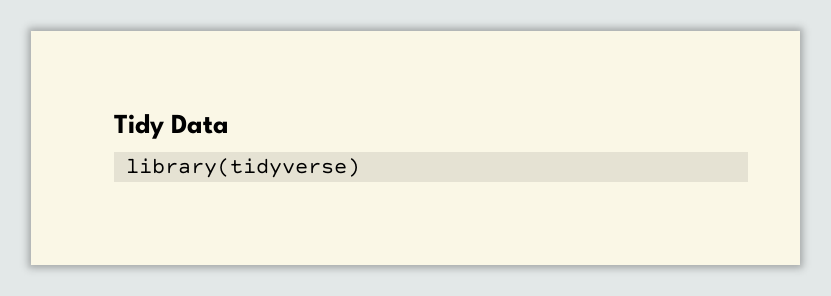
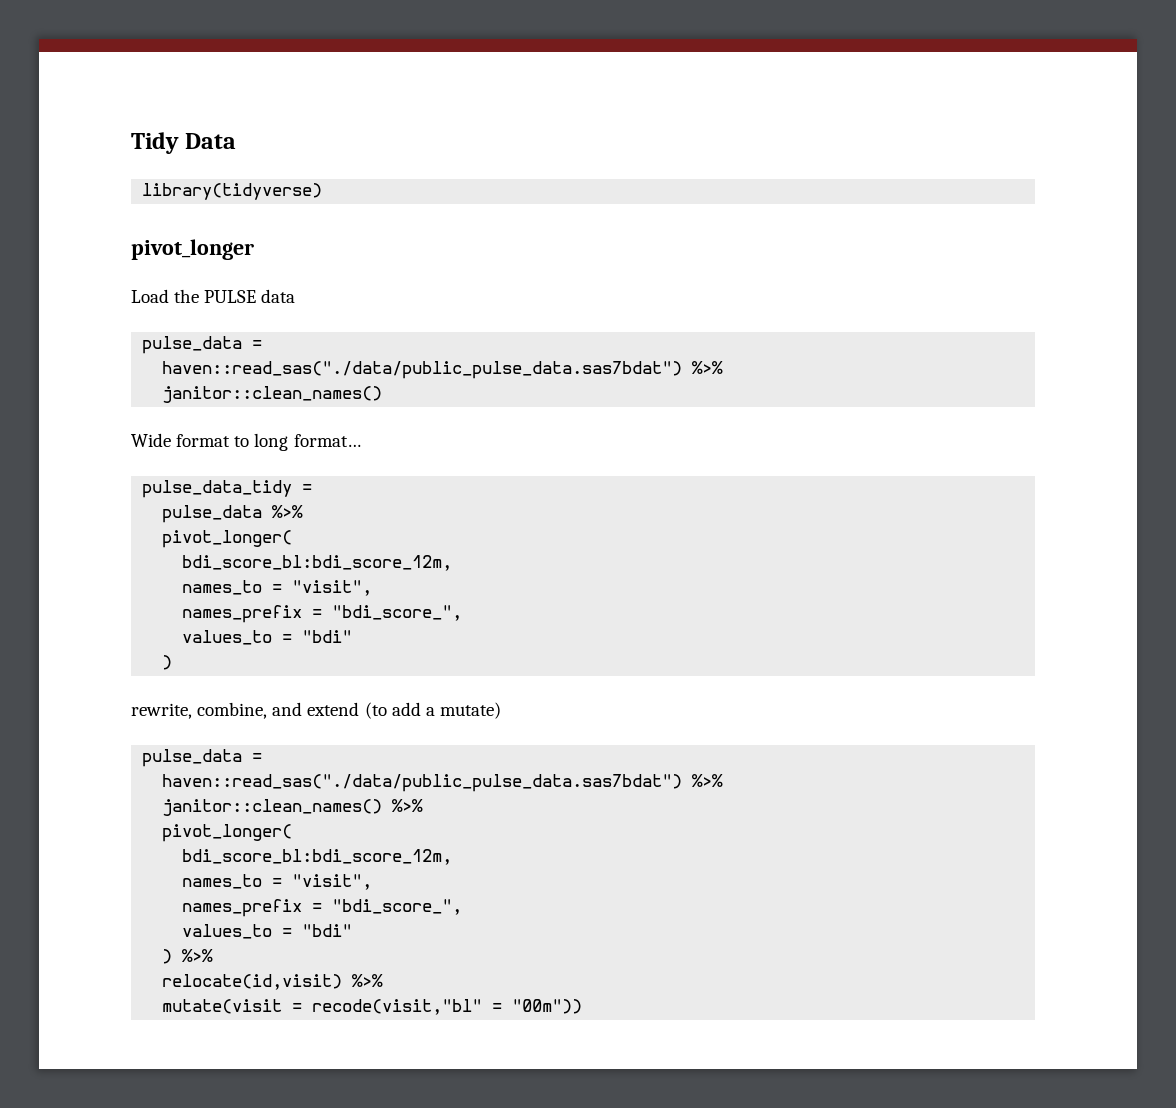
+ pivot_longer
+ Load the PULSE data
+ pulse_data =
+ haven::read_sas("./data/public_pulse_data.sas7bdat") %>%
+ janitor::clean_names()
+ Wide format to long format…
+ pulse_data_tidy =
+ pulse_data %>%
+ pivot_longer(
+ bdi_score_bl:bdi_score_12m,
+ names_to = "visit",
+ names_prefix = "bdi_score_",
+ values_to = "bdi"
+ )
+ rewrite, combine, and extend (to add a mutate)
+ pulse_data =
+ haven::read_sas("./data/public_pulse_data.sas7bdat") %>%
+ janitor::clean_names() %>%
+ pivot_longer(
+ bdi_score_bl:bdi_score_12m,
+ names_to = "visit",
+ names_prefix = "bdi_score_",
+ values_to = "bdi"
+ ) %>%
+ relocate(id,visit) %>%
+ mutate(visit = recode(visit,"bl" = "00m"))

